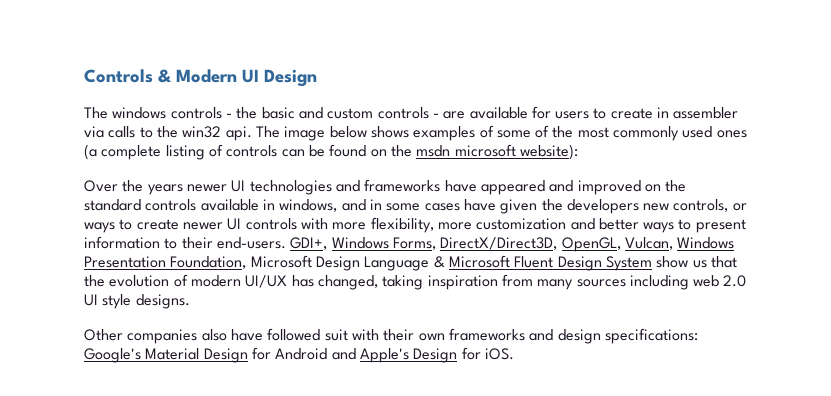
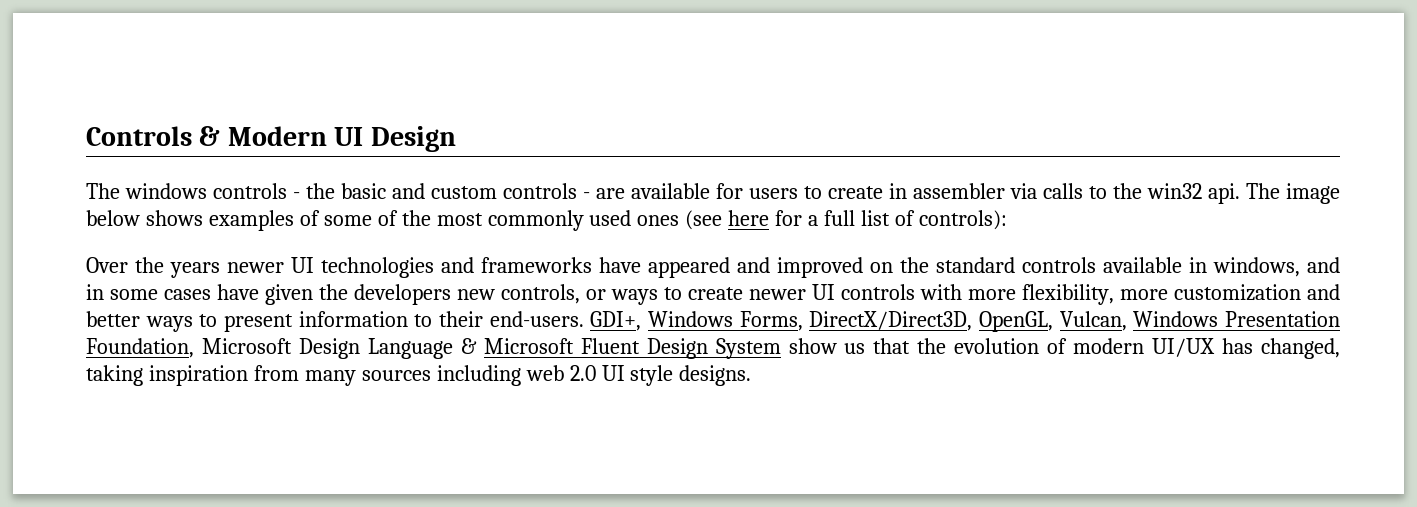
- The image below shows examples of some of the most commonly used ones (a complete listing of controls can be found on the msdn microsoft website):
+ The image below shows examples of some of the most commonly used ones (see here for a full list of controls):
- Other companies also have followed suit with their own frameworks and design specifications: Google's Material Design for Android and Apple's Design for iOS.

